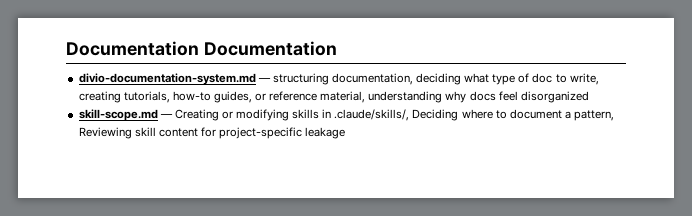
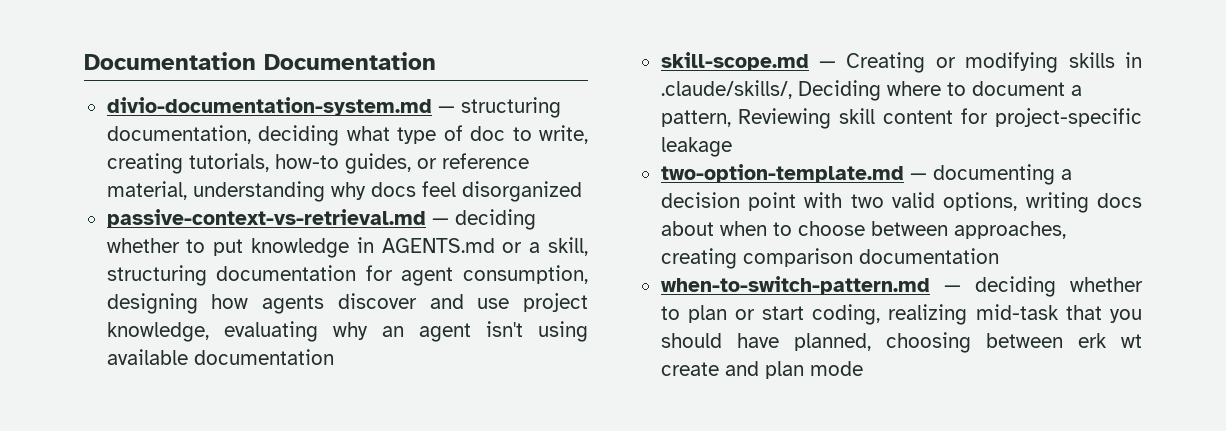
+ passive-context-vs-retrieval.md — deciding whether to put knowledge in AGENTS.md or a skill, structuring documentation for agent consumption, designing how agents discover and use project knowledge, evaluating why an agent isn't using available documentation
+ two-option-template.md — documenting a decision point with two valid options, writing docs about when to choose between approaches, creating comparison documentation
+ when-to-switch-pattern.md — deciding whether to plan or start coding, realizing mid-task that you should have planned, choosing between erk wt create and plan mode

